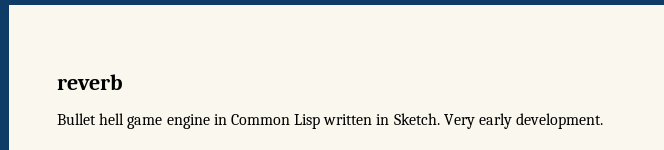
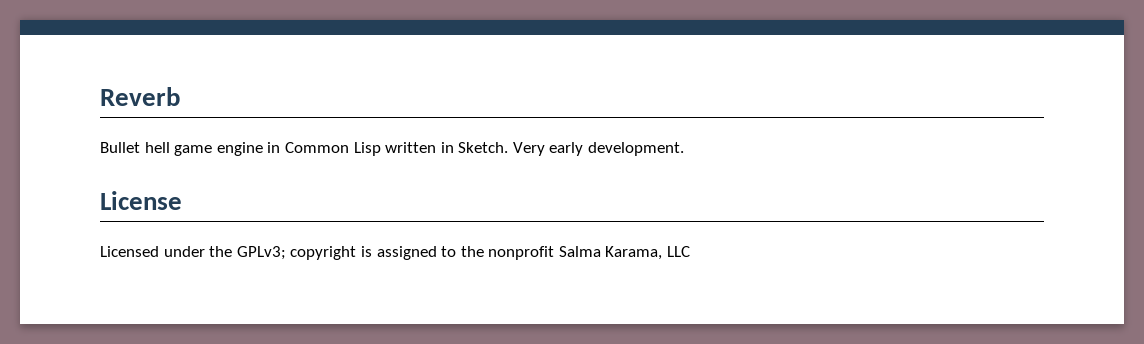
- reverb
+ Reverb
+ License
+ Licensed under the GPLv3; copyright is assigned to the nonprofit Salma Karama, LLC

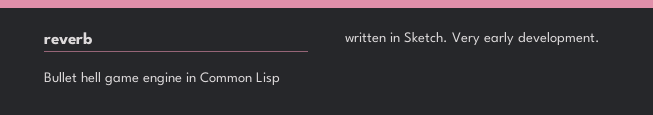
- Reverb
+ reverb
- License
- Licensed under the GPLv3; copyright is assigned to the nonprofit Salma Karama, LLC

